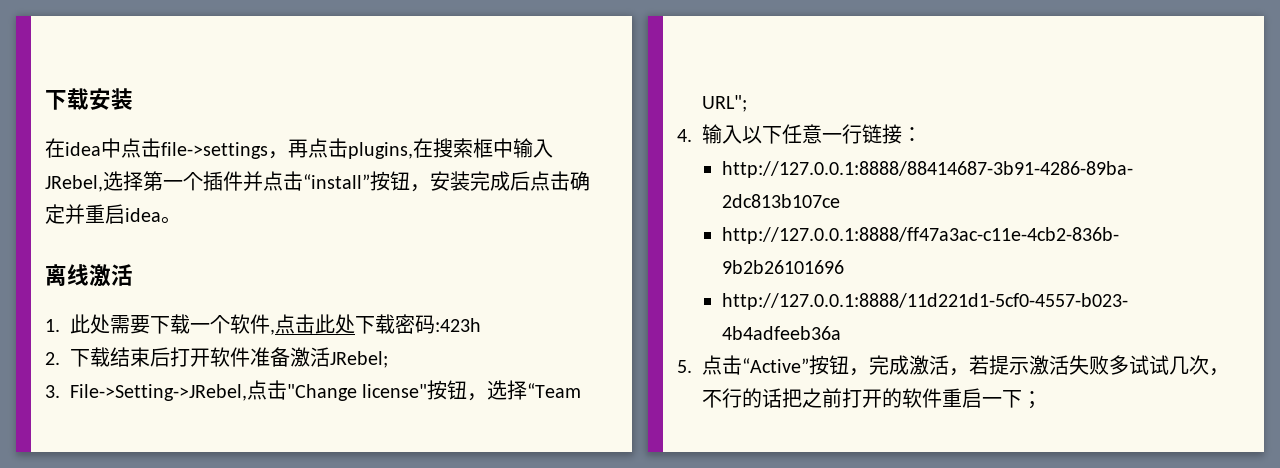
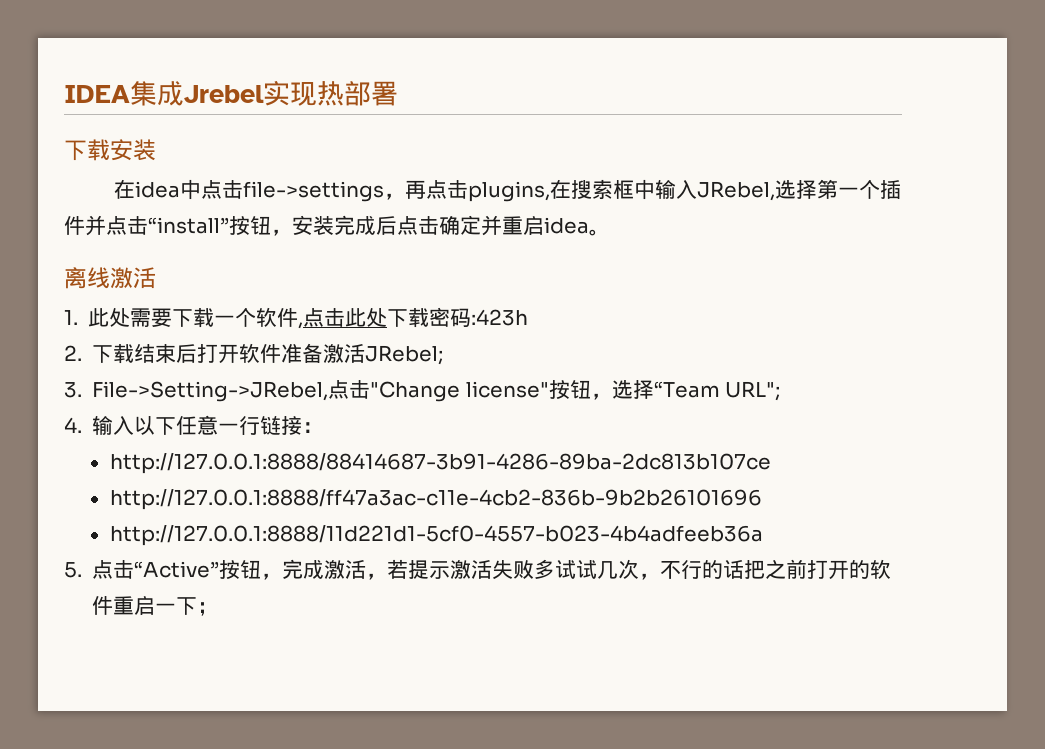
+ IDEA集成Jrebel实现热部署

